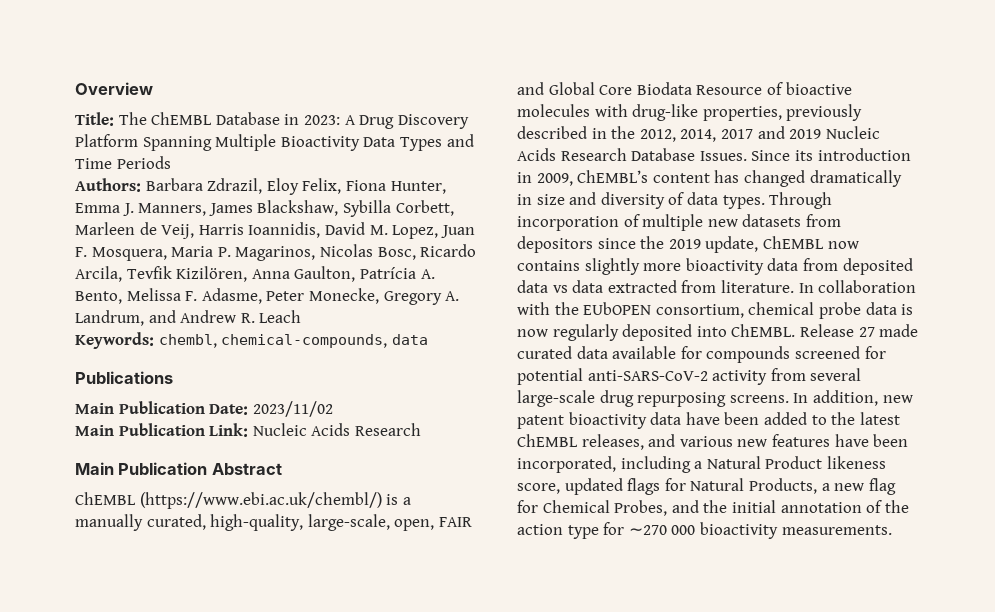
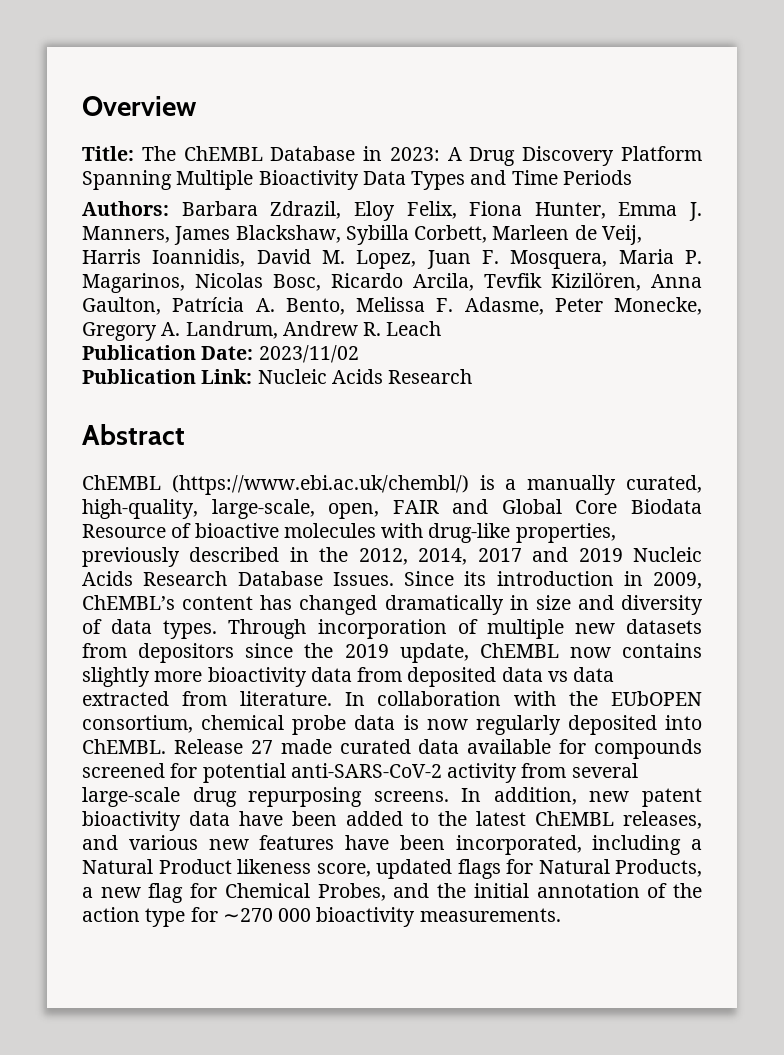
- Authors: Barbara Zdrazil, Eloy Felix, Fiona Hunter, Emma J. Manners, James Blackshaw, Sybilla Corbett, Marleen de Veij, Harris Ioannidis, David M. Lopez, Juan F. Mosquera, Maria P. Magarinos, Nicolas Bosc, Ricardo Arcila, Tevfik Kizilören, Anna Gaulton, Patrícia A. Bento, Melissa F. Adasme, Peter Monecke, Gregory A. Landrum, and Andrew R. Leach
+ Authors: Barbara Zdrazil, Eloy Felix, Fiona Hunter, Emma J. Manners, James Blackshaw, Sybilla Corbett, Marleen de Veij, Harris Ioannidis, David M. Lopez, Juan F. Mosquera, Maria P. Magarinos, Nicolas Bosc, Ricardo Arcila, Tevfik Kizilören, Anna Gaulton, Patrícia A. Bento, Melissa F. Adasme, Peter Monecke, Gregory A. Landrum, Andrew R. Leach
- Keywords: chembl, chemical-compounds, data
- Publications
- Main Publication Date: 2023/11/02
+ Publication Date: 2023/11/02
- Main Publication Link: Nucleic Acids Research
+ Publication Link: Nucleic Acids Research
- Main Publication Abstract
+ Abstract

